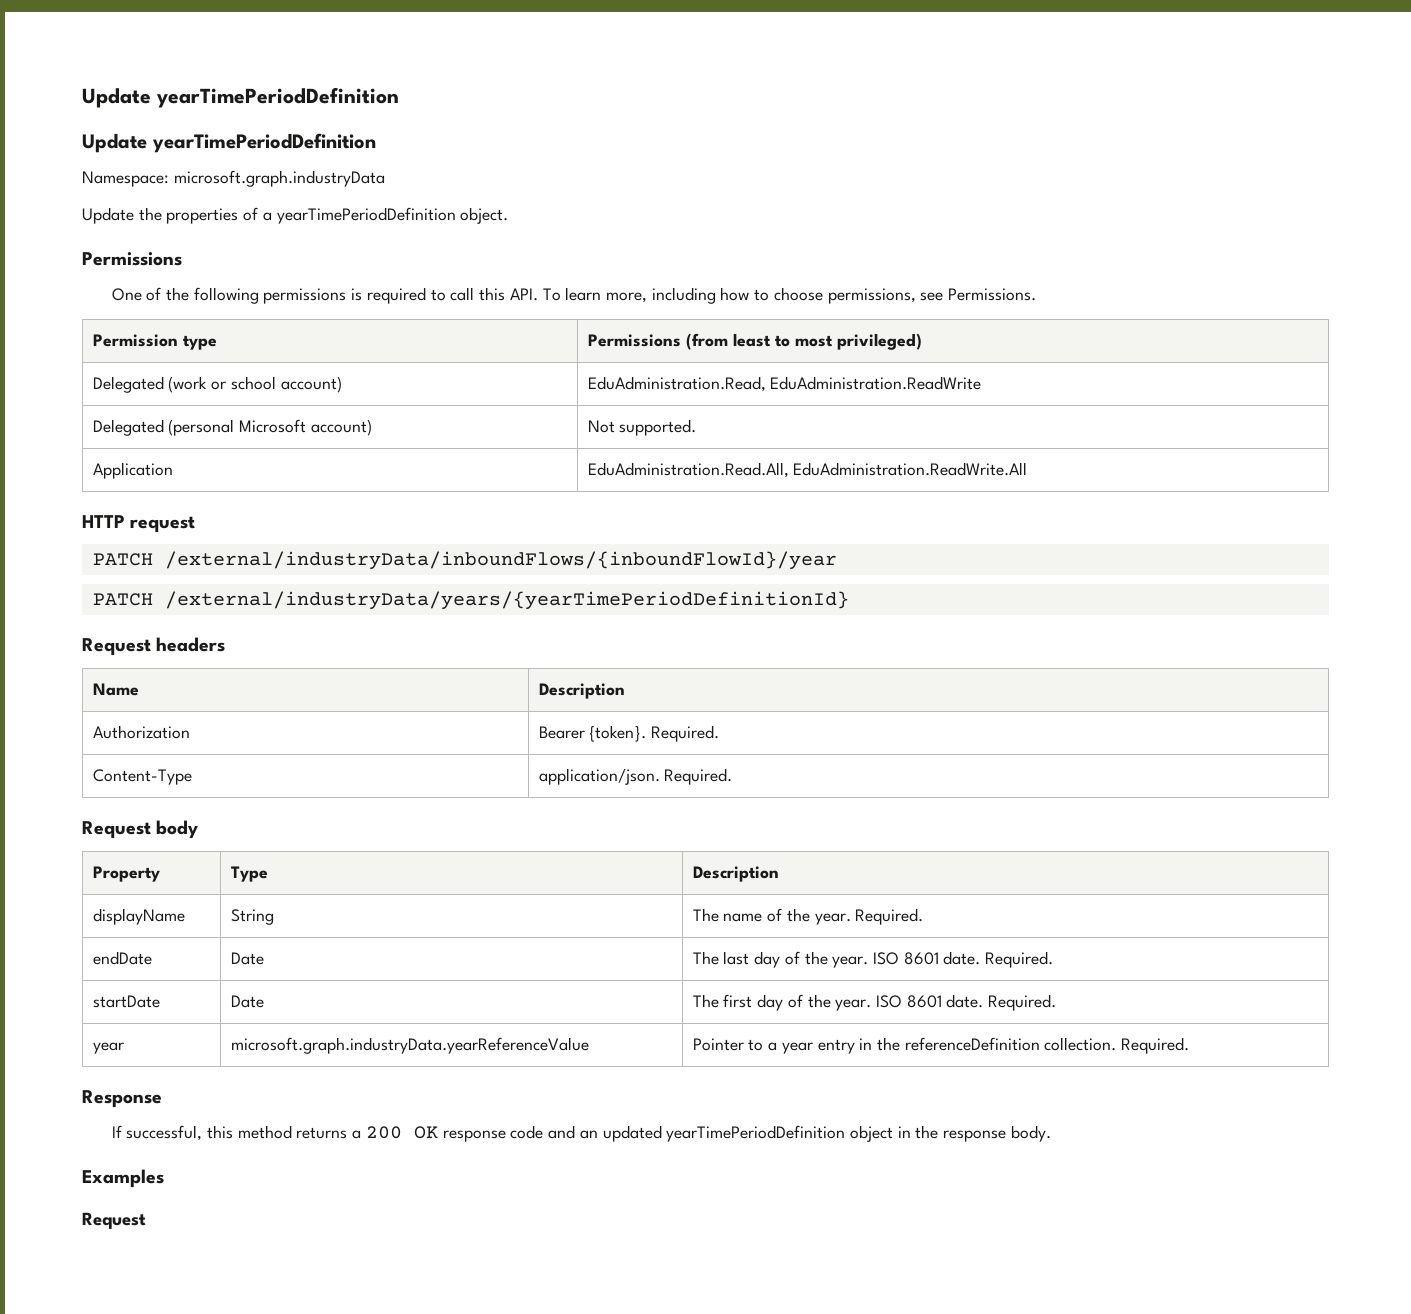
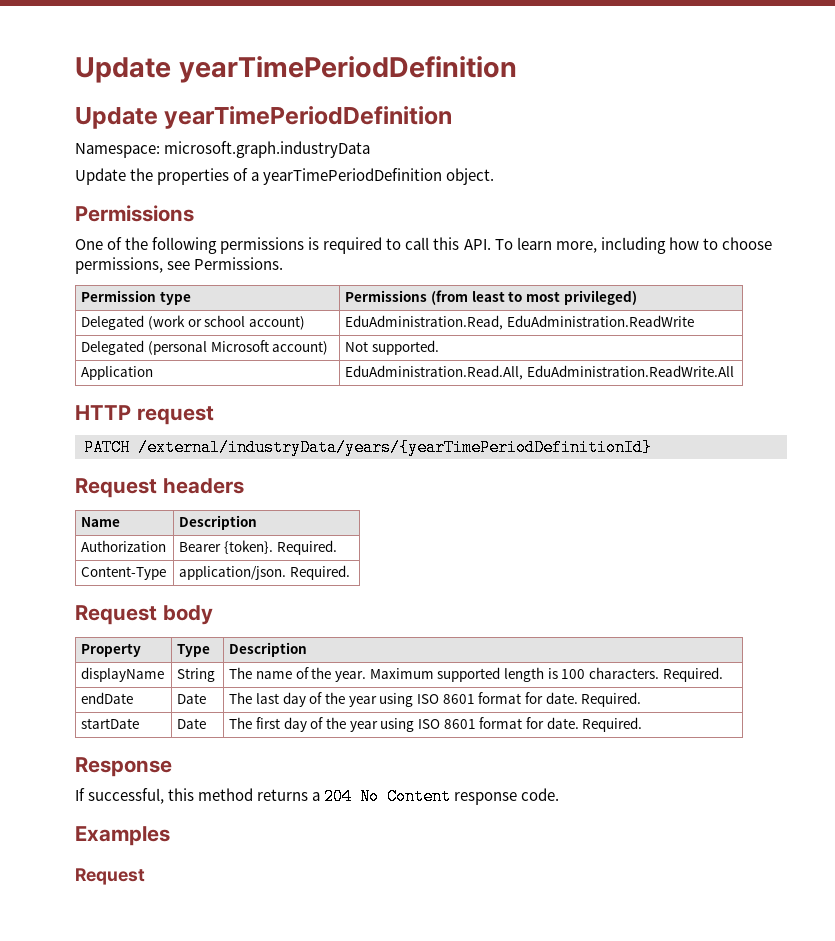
- PATCH /external/industryData/inboundFlows/{inboundFlowId}/year
- displayName | String | The name of the year. Required.
+ displayName | String | The name of the year. Maximum supported length is 100 characters. Required.
- endDate | Date | The last day of the year. ISO 8601 date. Required.
+ endDate | Date | The last day of the year using ISO 8601 format for date. Required.
- startDate | Date | The first day of the year. ISO 8601 date. Required.
- year | microsoft.graph.industryData.yearReferenceValue | Pointer to a year entry in the referenceDefinition collection. Required.
+ startDate | Date | The first day of the year using ISO 8601 format for date. Required.
- If successful, this method returns a 200 OK response code and an updated yearTimePeriodDefinition object in the response body.
+ If successful, this method returns a 204 No Content response code.

